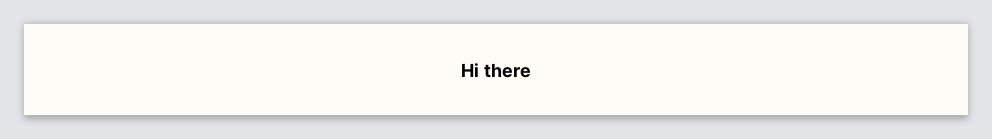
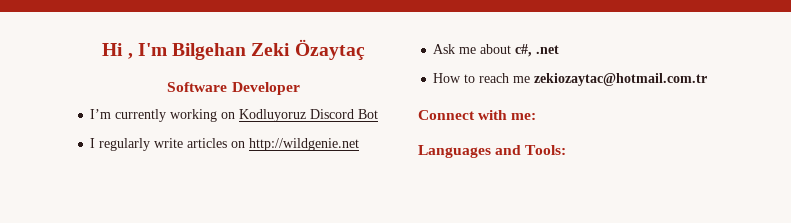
- Hi there
+ Hi , I'm Bilgehan Zeki Özaytaç
+ Software Developer
+ I’m currently working on Kodluyoruz Discord Bot
+ I regularly write articles on http://wildgenie.net
+ Ask me about c#, .net
+ How to reach me zekiozaytac@hotmail.com.tr
+ Connect with me:
+ Languages and Tools:

